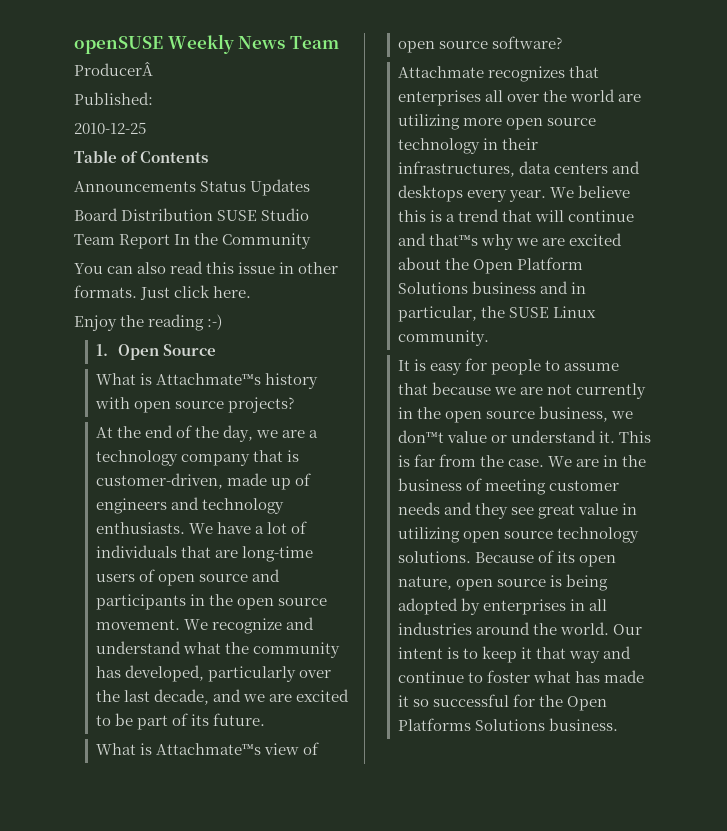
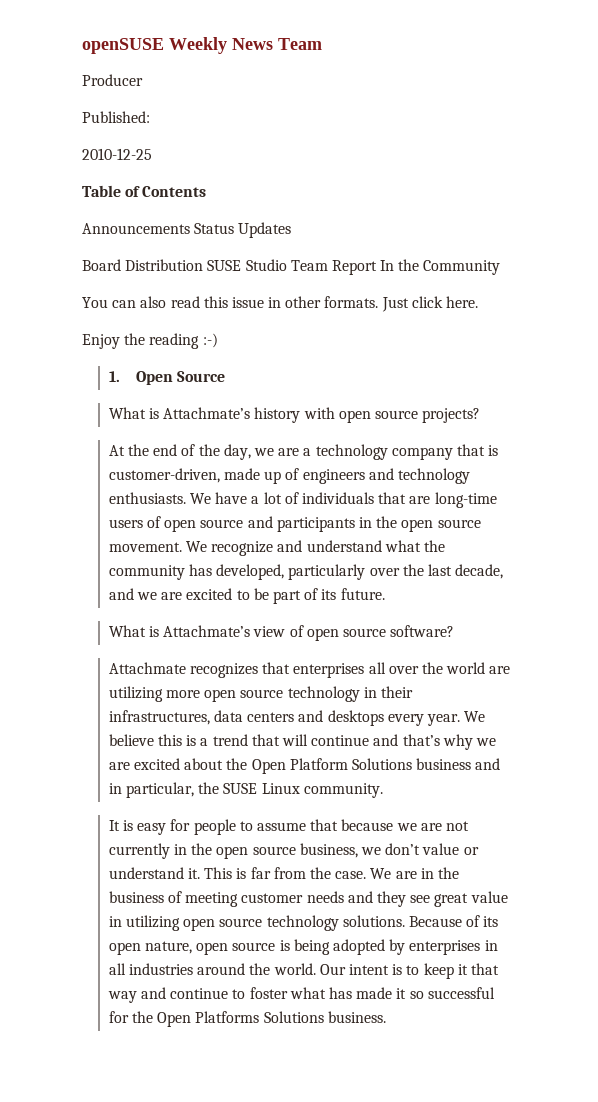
- ProducerÂ
+ Producer
- What is Attachmate™s history with open source projects?
+ What is Attachmate’s history with open source projects?
- What is Attachmate™s view of open source software?
+ What is Attachmate’s view of open source software?
- We believe this is a trend that will continue and that™s why we are excited about the Open Platform Solutions business and in particular, the SUSE Linux community.
+ We believe this is a trend that will continue and that’s why we are excited about the Open Platform Solutions business and in particular, the SUSE Linux community.
- It is easy for people to assume that because we are not currently in the open source business, we don™t value or understand it.
+ It is easy for people to assume that because we are not currently in the open source business, we don’t value or understand it.

